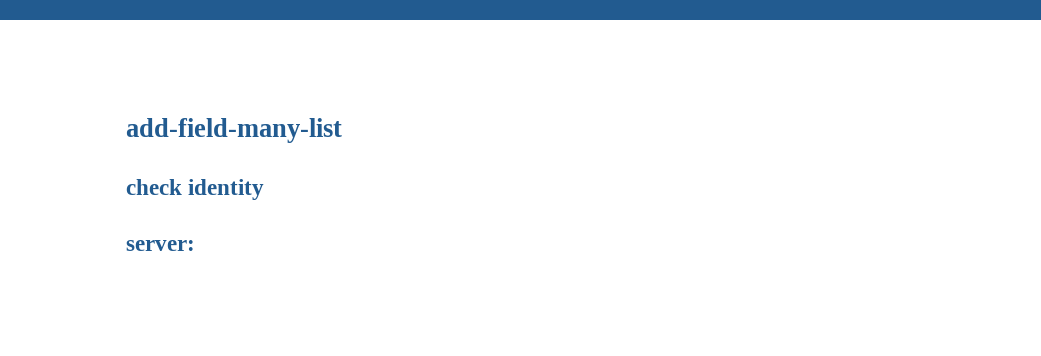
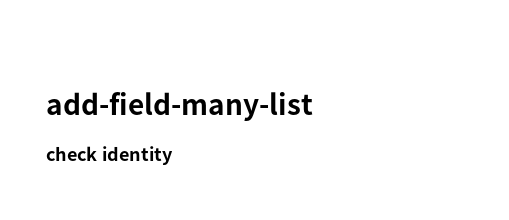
- server:

